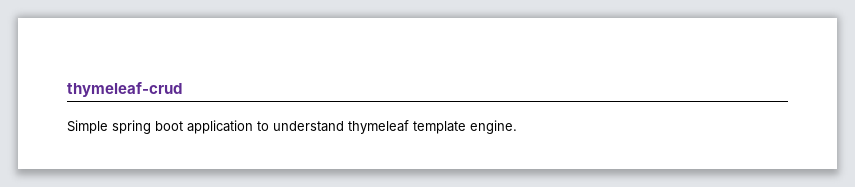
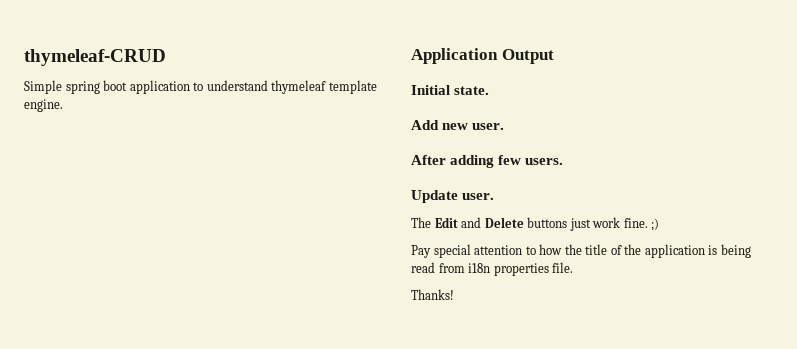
- thymeleaf-crud
+ thymeleaf-CRUD
+ Application Output
+ Initial state.
+ Add new user.
+ After adding few users.
+ Update user.
+ The Edit and Delete buttons just work fine. ;)
+ Pay special attention to how the title of the application is being read from i18n properties file.
+ Thanks!

